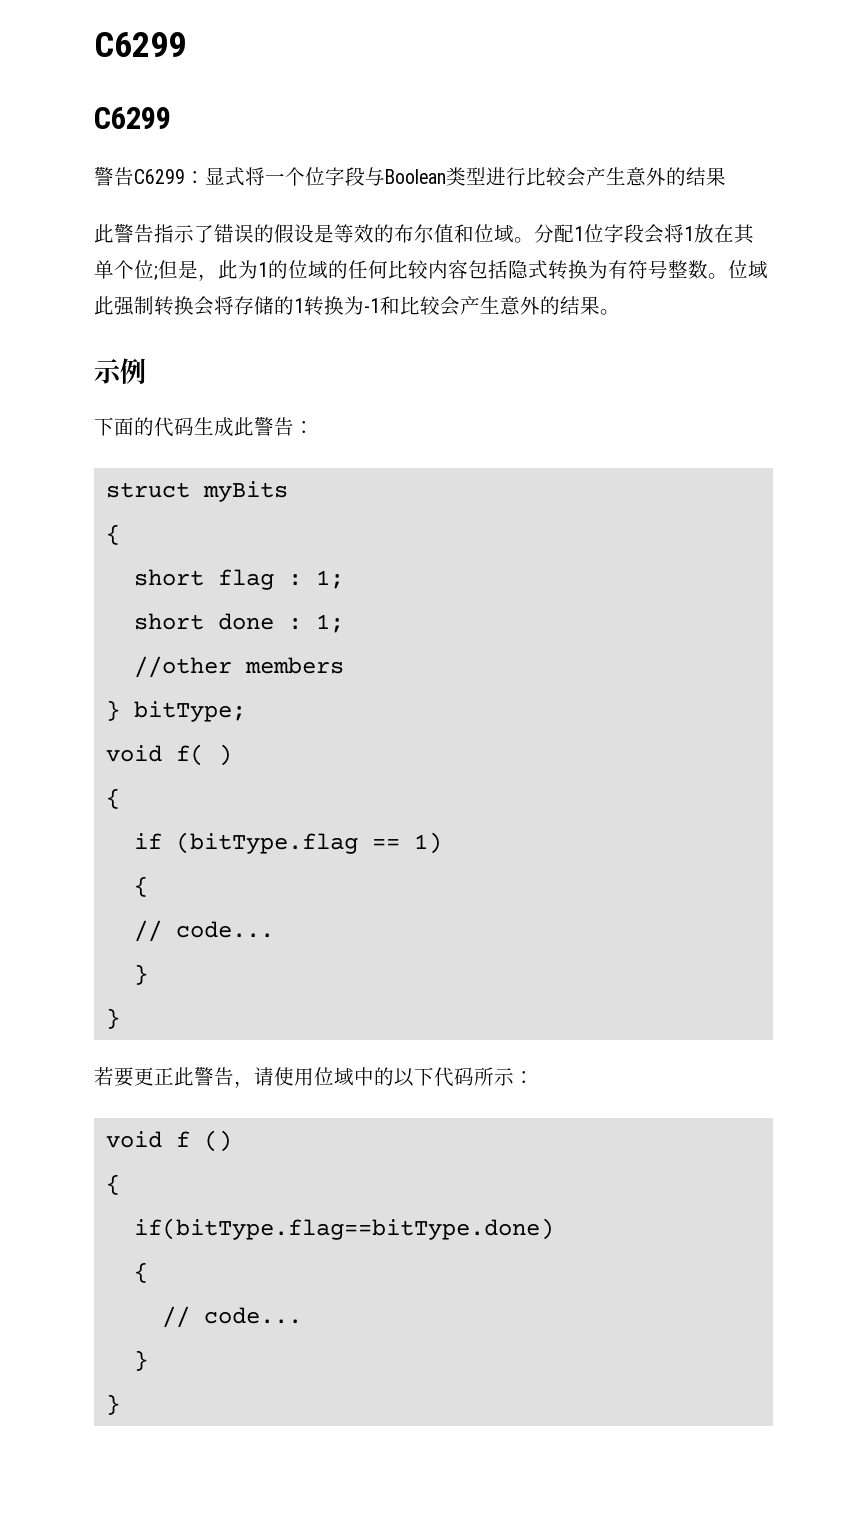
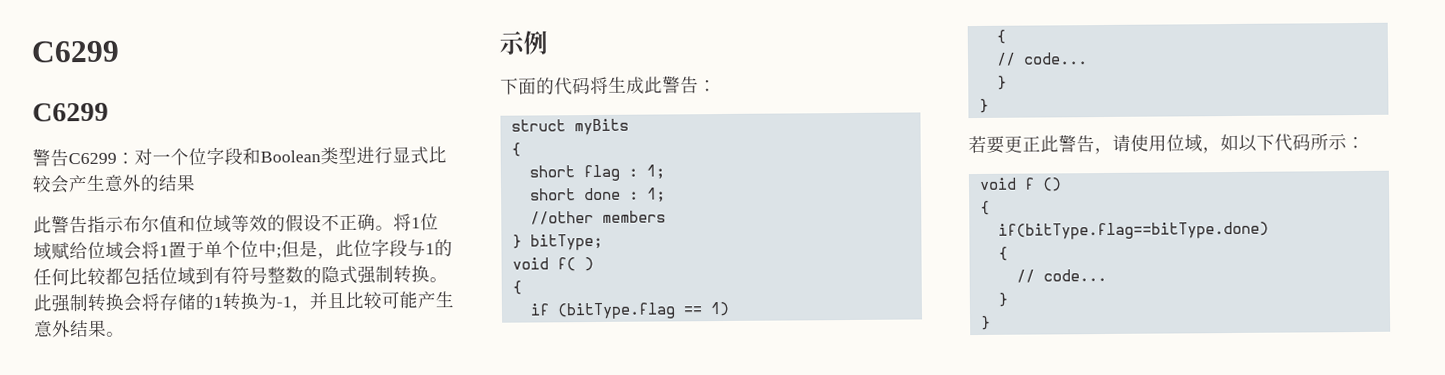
- 警告C6299：显式将一个位字段与Boolean类型进行比较会产生意外的结果
+ 警告C6299：对一个位字段和Boolean类型进行显式比较会产生意外的结果
- 此警告指示了错误的假设是等效的布尔值和位域。分配1位字段会将1放在其单个位;但是，此为1的位域的任何比较内容包括隐式转换为有符号整数。位域此强制转换会将存储的1转换为-1和比较会产生意外的结果。
+ 此警告指示布尔值和位域等效的假设不正确。将1位域赋给位域会将1置于单个位中;但是，此位字段与1的任何比较都包括位域到有符号整数的隐式强制转换。此强制转换会将存储的1转换为-1，并且比较可能产生意外结果。
- 下面的代码生成此警告：
+ 下面的代码将生成此警告：
- 若要更正此警告，请使用位域中的以下代码所示：
+ 若要更正此警告，请使用位域，如以下代码所示：

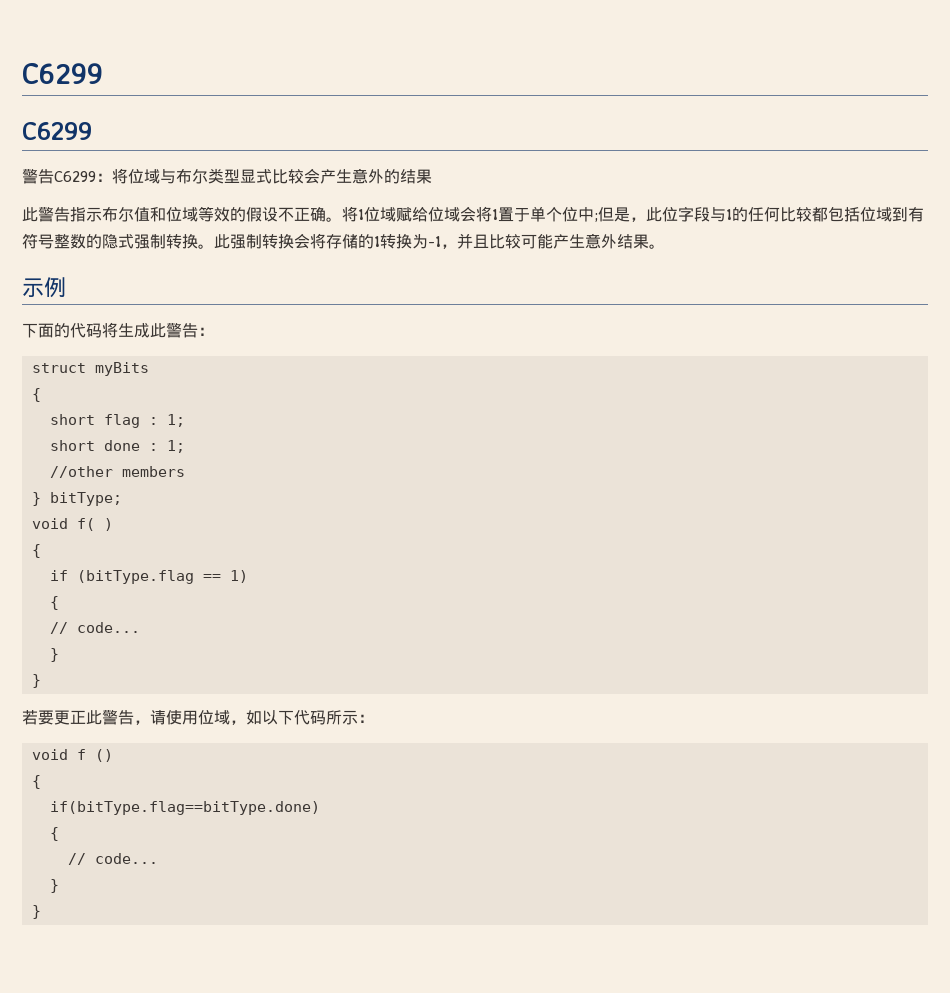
- 警告C6299：对一个位字段和Boolean类型进行显式比较会产生意外的结果
+ 警告C6299：将位域与布尔类型显式比较会产生意外的结果

